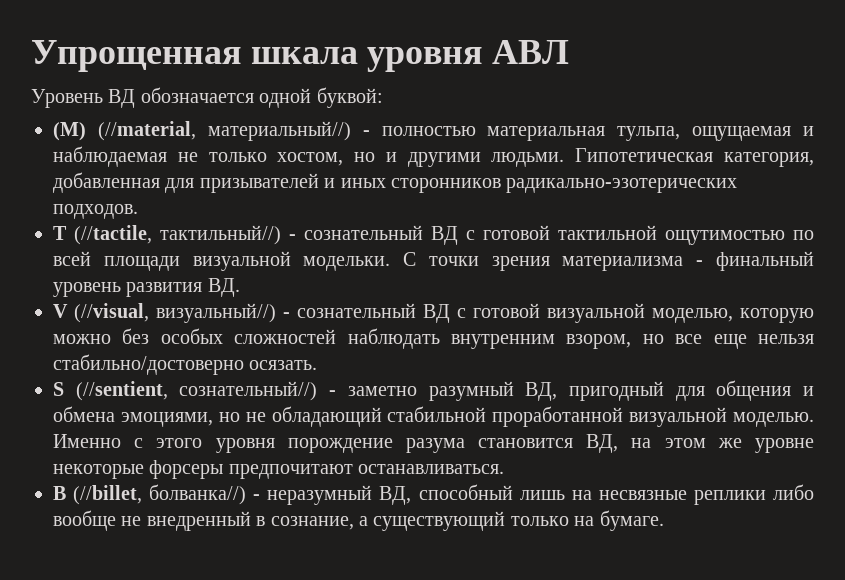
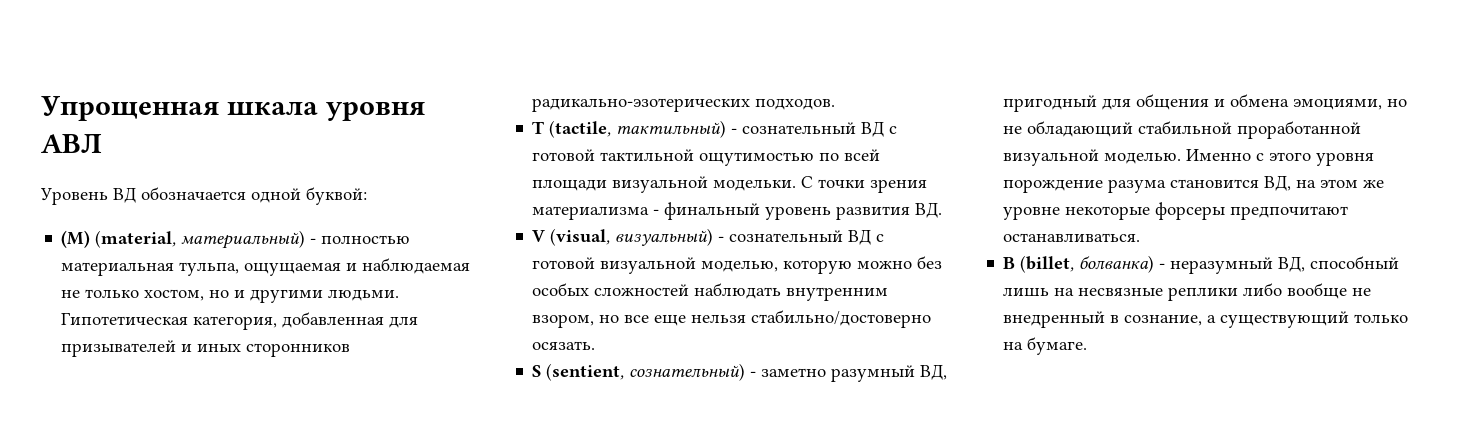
- (М) (//material, материальный//) - полностью материальная тульпа, ощущаемая и наблюдаемая не только хостом, но и другими людьми.
+ (М) (material, материальный) - полностью материальная тульпа, ощущаемая и наблюдаемая не только хостом, но и другими людьми.
- Т (//tactile, тактильный//) - сознательный ВД с готовой тактильной ощутимостью по всей площади визуальной модельки.
+ Т (tactile, тактильный) - сознательный ВД с готовой тактильной ощутимостью по всей площади визуальной модельки.
- V (//visual, визуальный//) - сознательный ВД с готовой визуальной моделью, которую можно без особых сложностей наблюдать внутренним взором, но все еще нельзя стабильно/достоверно осязать.
+ V (visual, визуальный) - сознательный ВД с готовой визуальной моделью, которую можно без особых сложностей наблюдать внутренним взором, но все еще нельзя стабильно/достоверно осязать.
- S (//sentient, сознательный//) - заметно разумный ВД, пригодный для общения и обмена эмоциями, но не обладающий стабильной проработанной визуальной моделью.
+ S (sentient, сознательный) - заметно разумный ВД, пригодный для общения и обмена эмоциями, но не обладающий стабильной проработанной визуальной моделью.
- B (//billet, болванка//) - неразумный ВД, способный лишь на несвязные реплики либо вообще не внедренный в сознание, а существующий только на бумаге.
+ B (billet, болванка) - неразумный ВД, способный лишь на несвязные реплики либо вообще не внедренный в сознание, а существующий только на бумаге.

